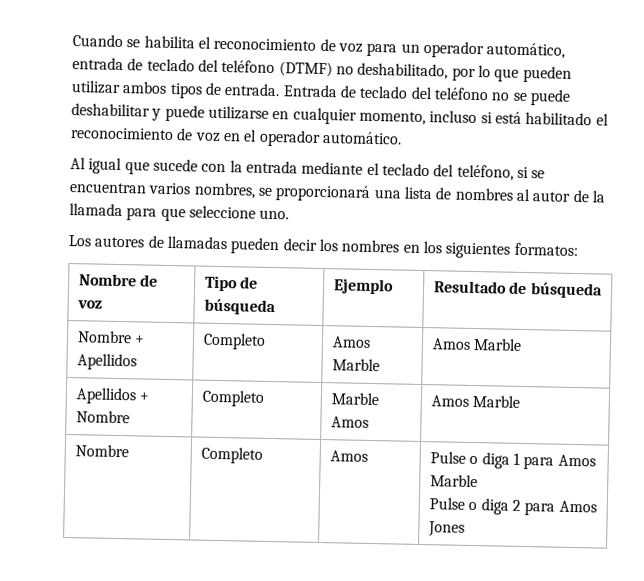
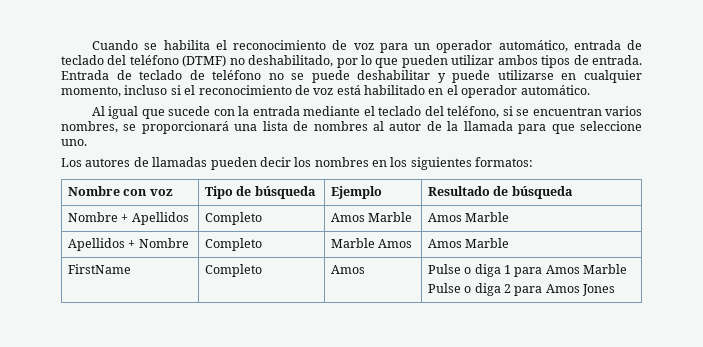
- Entrada de teclado del teléfono no se puede deshabilitar y puede utilizarse en cualquier momento, incluso si está habilitado el reconocimiento de voz en el operador automático.
+ Entrada de teclado de teléfono no se puede deshabilitar y puede utilizarse en cualquier momento, incluso si el reconocimiento de voz está habilitado en el operador automático.
- Nombre de voz | Tipo de búsqueda | Ejemplo | Resultado de búsqueda
+ Nombre con voz | Tipo de búsqueda | Ejemplo | Resultado de búsqueda
- Nombre | Completo | Amos | Pulse o diga 1 para Amos Marble
+ FirstName | Completo | Amos | Pulse o diga 1 para Amos Marble

